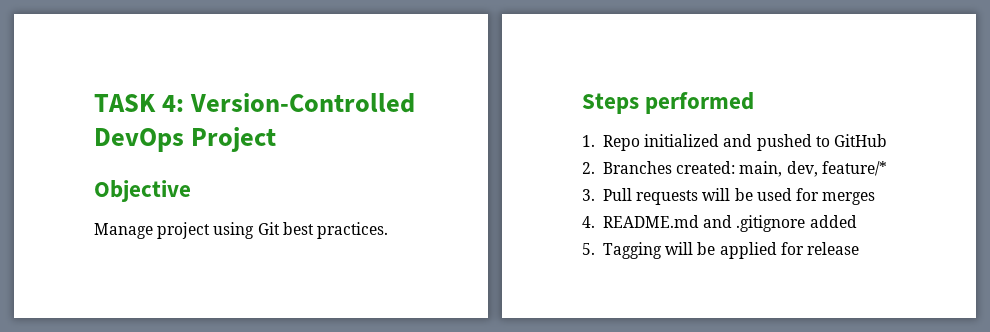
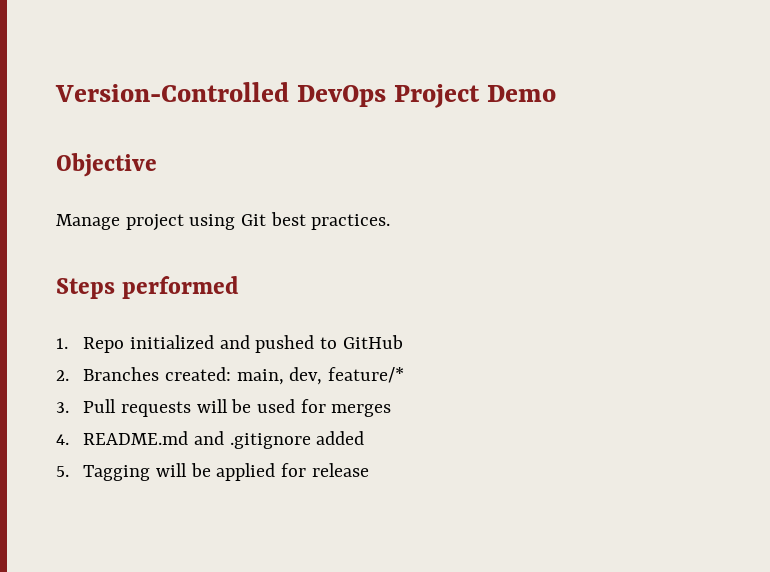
- TASK 4: Version-Controlled DevOps Project
+ Version-Controlled DevOps Project Demo

